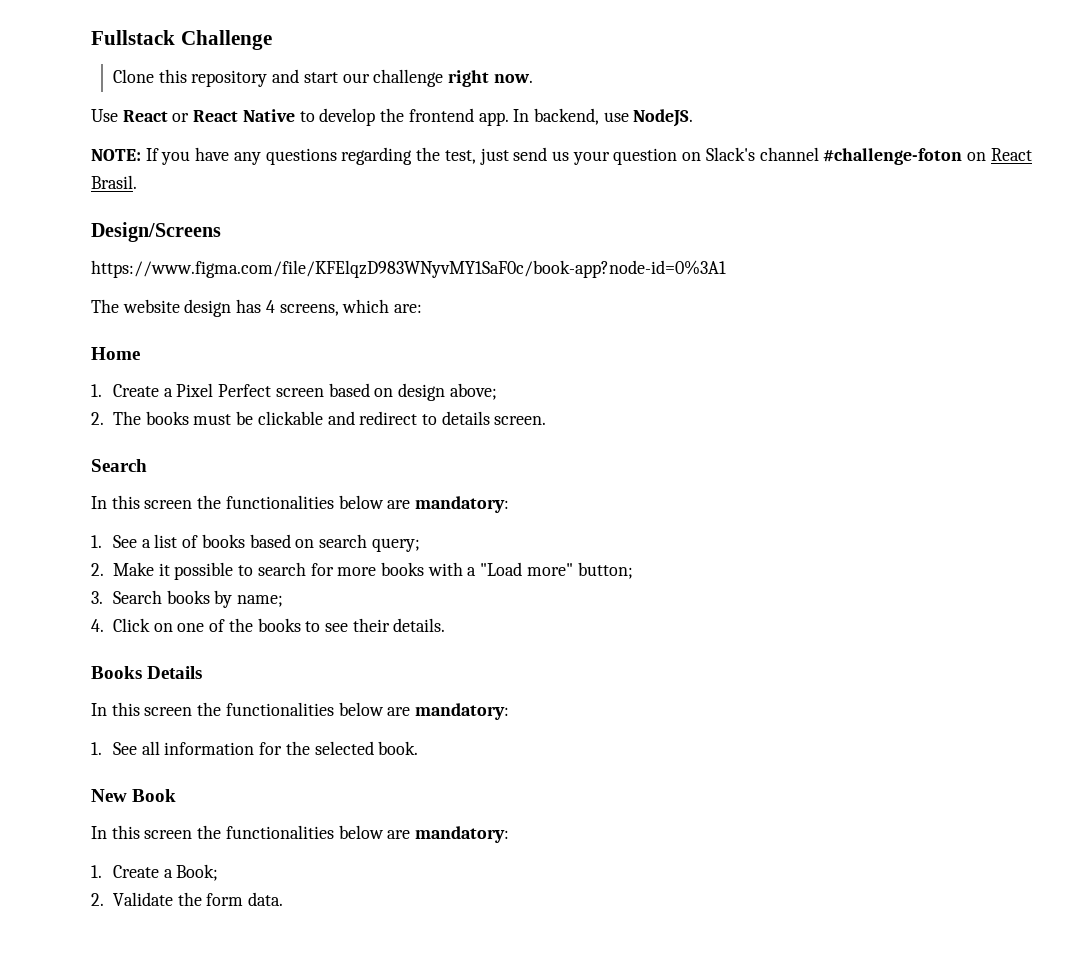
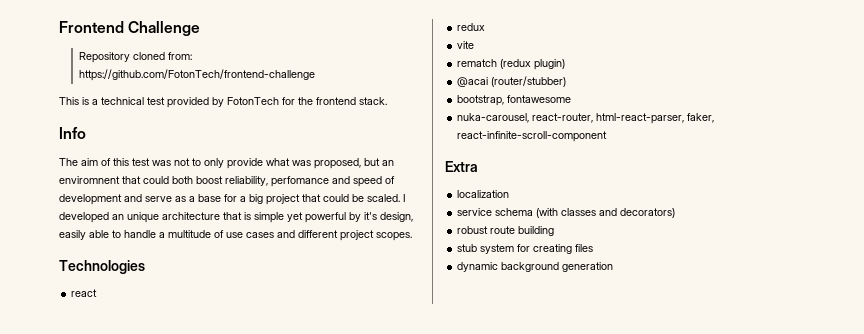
- Fullstack Challenge
+ Frontend Challenge
- Clone this repository and start our challenge right now.
- Use React or React Native to develop the frontend app. In backend, use NodeJS.
- NOTE: If you have any questions regarding the test, just send us your question on Slack's channel #challenge-foton on React Brasil.
- Design/Screens
- https://www.figma.com/file/KFElqzD983WNyvMY1SaF0c/book-app?node-id=0%3A1
- The website design has 4 screens, which are:
- Home
- 1. Create a Pixel Perfect screen based on design above;
- 2. The books must be clickable and redirect to details screen.
- Search
- In this screen the functionalities below are mandatory:
- 1. See a list of books based on search query;
- 2. Make it possible to search for more books with a "Load more" button;
- 3. Search books by name;
- 4. Click on one of the books to see their details.
- Books Details
- In this screen the functionalities below are mandatory:
- 1. See all information for the selected book.
- New Book
- In this screen the functionalities below are mandatory:
- 1. Create a Book;
- 2. Validate the form data.
+ Repository cloned from: https://github.com/FotonTech/frontend-challenge
+ This is a technical test provided by FotonTech for the frontend stack.
+ Info
+ The aim of this test was not to only provide what was proposed, but an enviromnent that could both boost reliability, perfomance and speed of development and serve as a base for a big project that could be scaled. I developed an unique architecture that is simple yet powerful by it's design, easily able to handle a multitude of use cases and different project scopes.
+ Technologies
+ react
+ redux
+ vite
+ rematch (redux plugin)
+ @acai (router/stubber)
+ bootstrap, fontawesome
+ nuka-carousel, react-router, html-react-parser, faker, react-infinite-scroll-component
+ Extra
+ localization
+ service schema (with classes and decorators)
+ robust route building
+ stub system for creating files
+ dynamic background generation

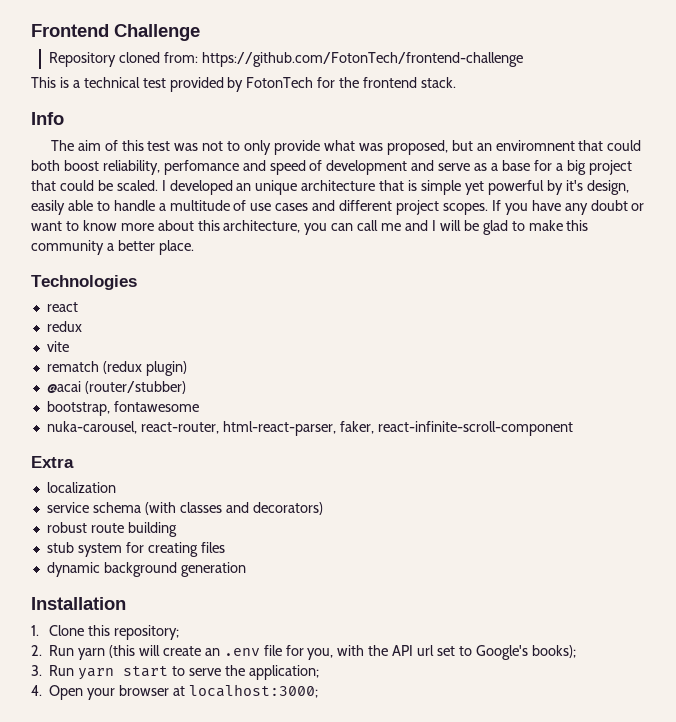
+ If you have any doubt or want to know more about this architecture, you can call me and I will be glad to make this community a better place.
+ Installation
+ 1. Clone this repository;
+ 2. Run yarn (this will create an .env file for you, with the API url set to Google's books);
+ 3. Run yarn start to serve the application;
+ 4. Open your browser at localhost:3000;

